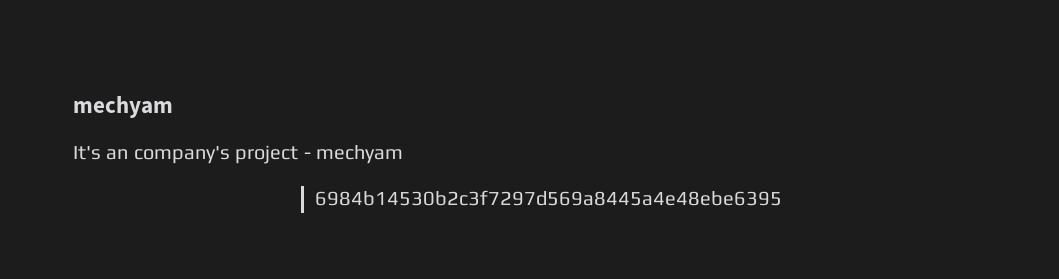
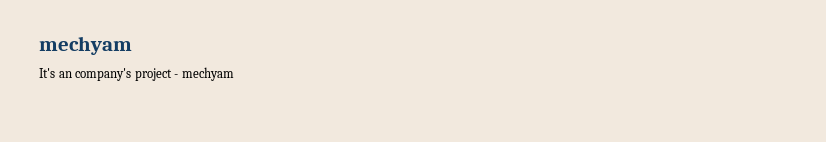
- 6984b14530b2c3f7297d569a8445a4e48ebe6395

